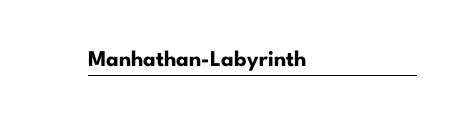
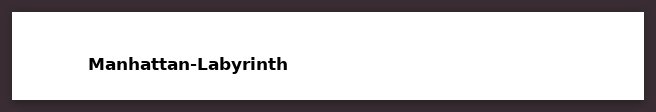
- Manhathan-Labyrinth
+ Manhattan-Labyrinth

